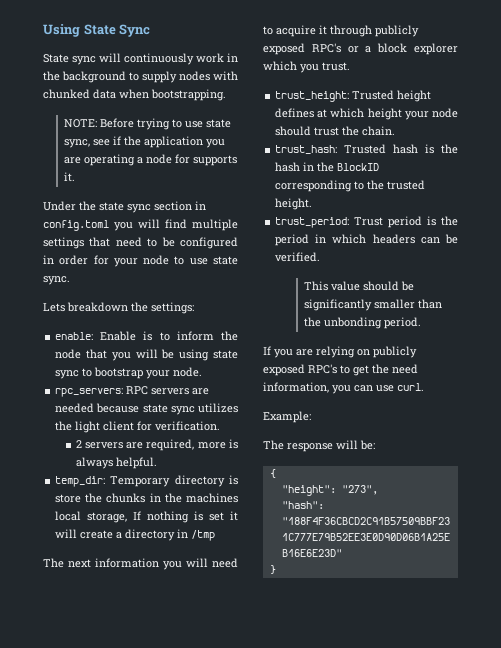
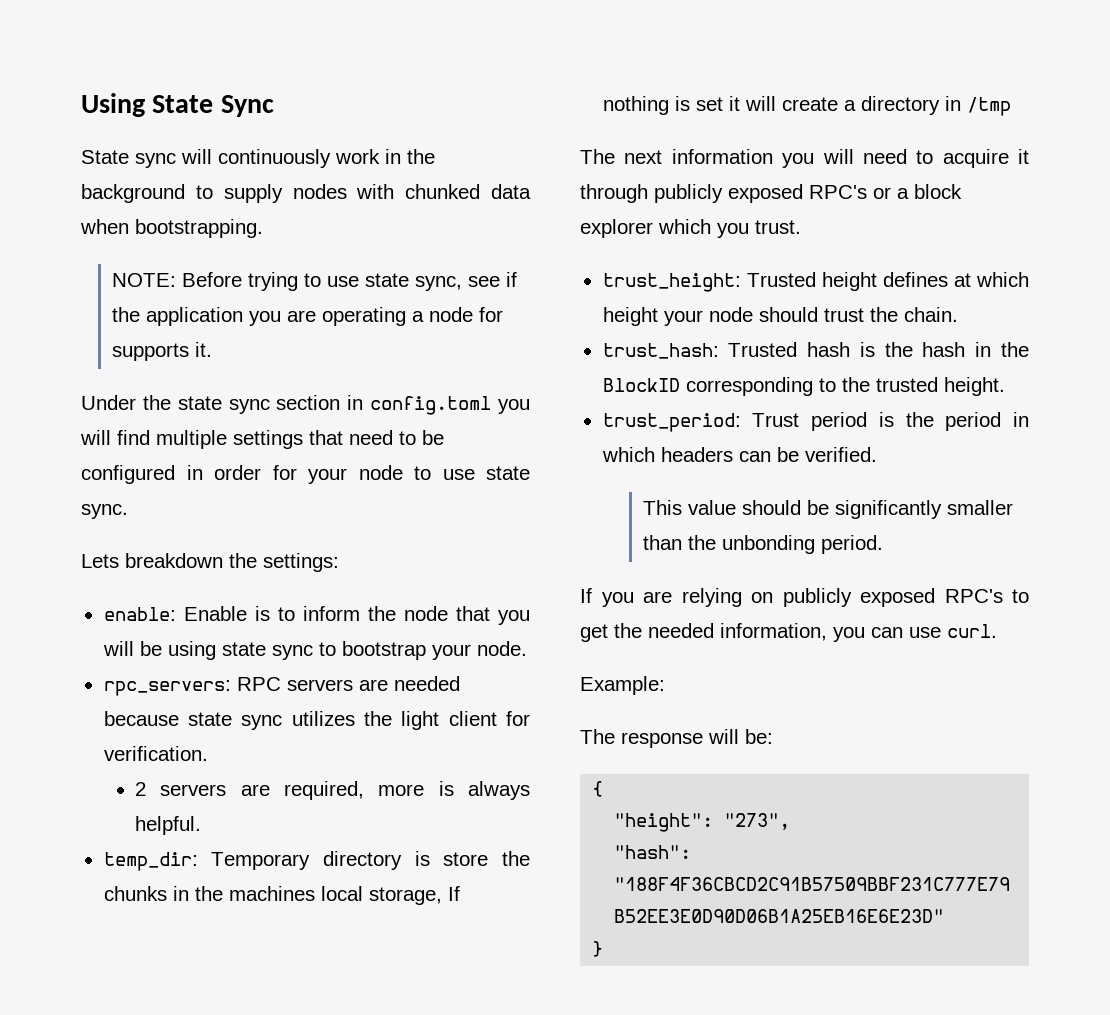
- If you are relying on publicly exposed RPC's to get the need information, you can use curl.
+ If you are relying on publicly exposed RPC's to get the needed information, you can use curl.

